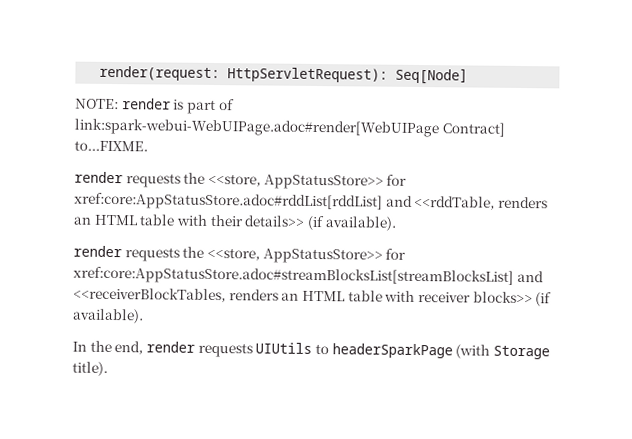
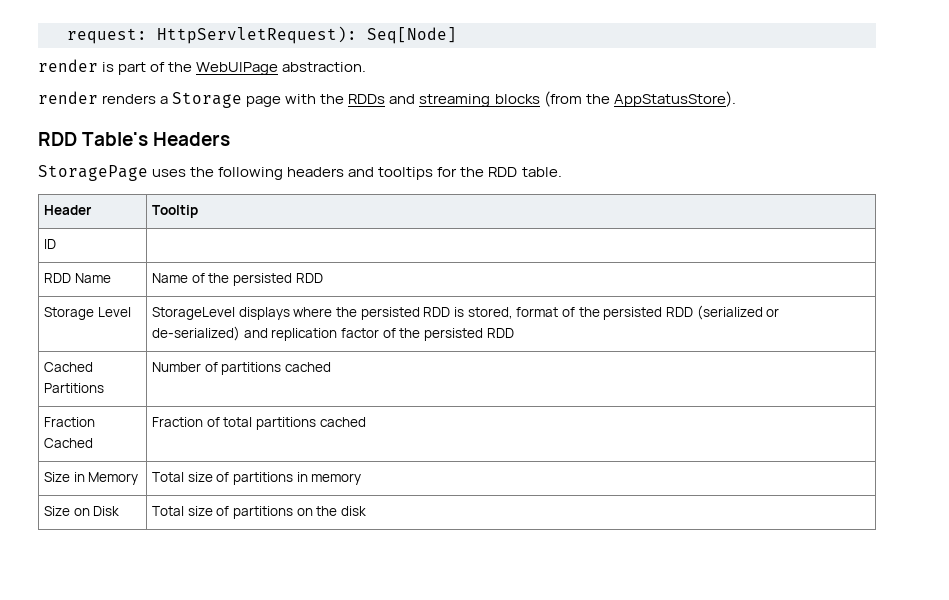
- render(request: HttpServletRequest): Seq[Node]
+ request: HttpServletRequest): Seq[Node]
- NOTE: render is part of link:spark-webui-WebUIPage.adoc#render[WebUIPage Contract] to...FIXME.
- render requests the <<store, AppStatusStore>> for xref:core:AppStatusStore.adoc#rddList[rddList] and <<rddTable, renders an HTML table with their details>> (if available).
- render requests the <<store, AppStatusStore>> for xref:core:AppStatusStore.adoc#streamBlocksList[streamBlocksList] and <<receiverBlockTables, renders an HTML table with receiver blocks>> (if available).
- In the end, render requests UIUtils to headerSparkPage (with Storage title).
+ render is part of the WebUIPage abstraction.
+ render renders a Storage page with the RDDs and streaming blocks (from the AppStatusStore).
+ RDD Table's Headers
+ StoragePage uses the following headers and tooltips for the RDD table.
+ Header | Tooltip
+ ID |
+ RDD Name | Name of the persisted RDD
+ Storage Level | StorageLevel displays where the persisted RDD is stored, format of the persisted RDD (serialized or de-serialized) and replication factor of the persisted RDD
+ Cached Partitions | Number of partitions cached
+ Fraction Cached | Fraction of total partitions cached
+ Size in Memory | Total size of partitions in memory
+ Size on Disk | Total size of partitions on the disk

